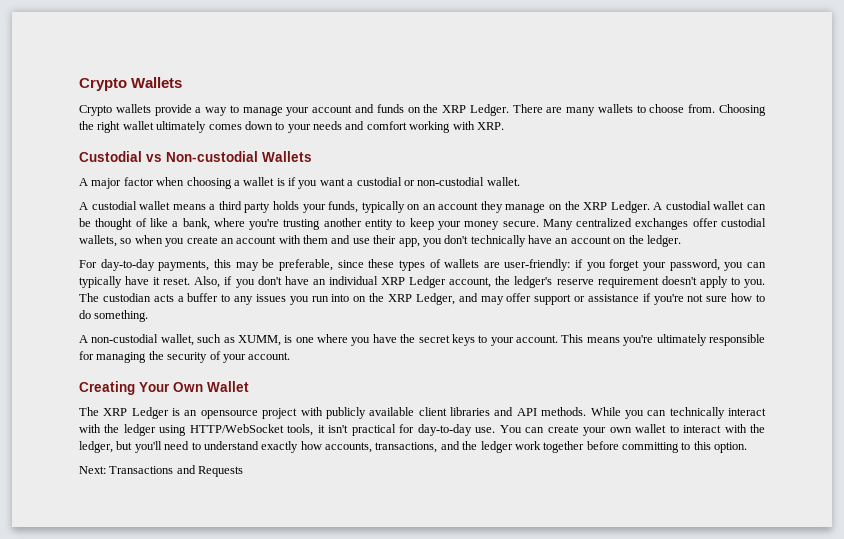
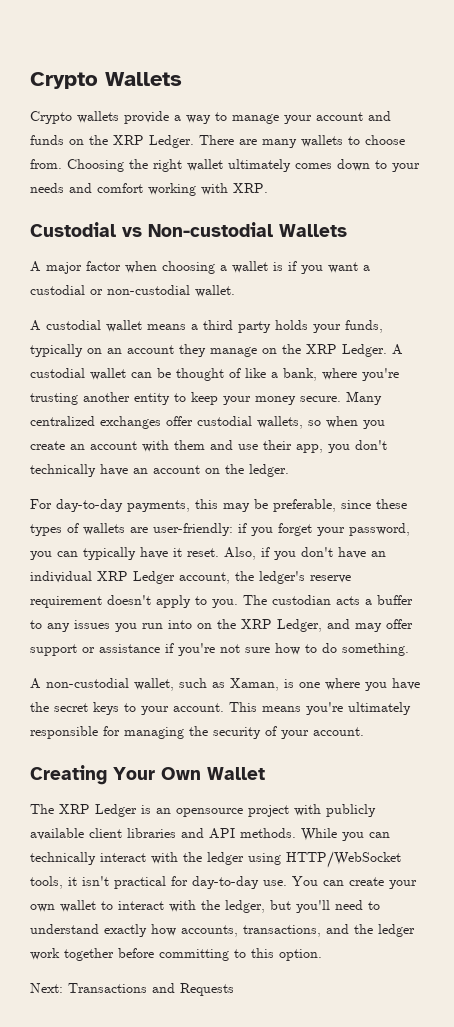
- A non-custodial wallet, such as XUMM, is one where you have the secret keys to your account.
+ A non-custodial wallet, such as Xaman, is one where you have the secret keys to your account.

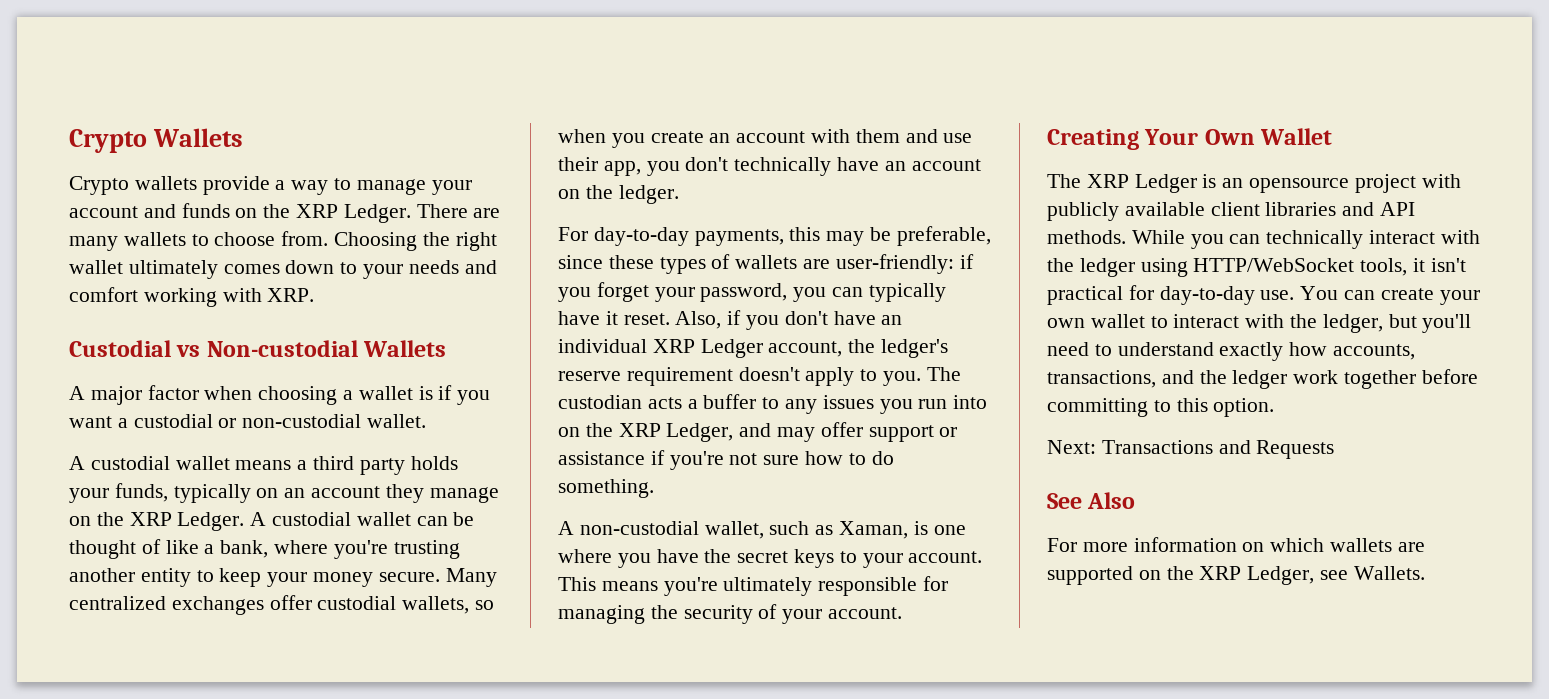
+ See Also
+ For more information on which wallets are supported on the XRP Ledger, see Wallets.

